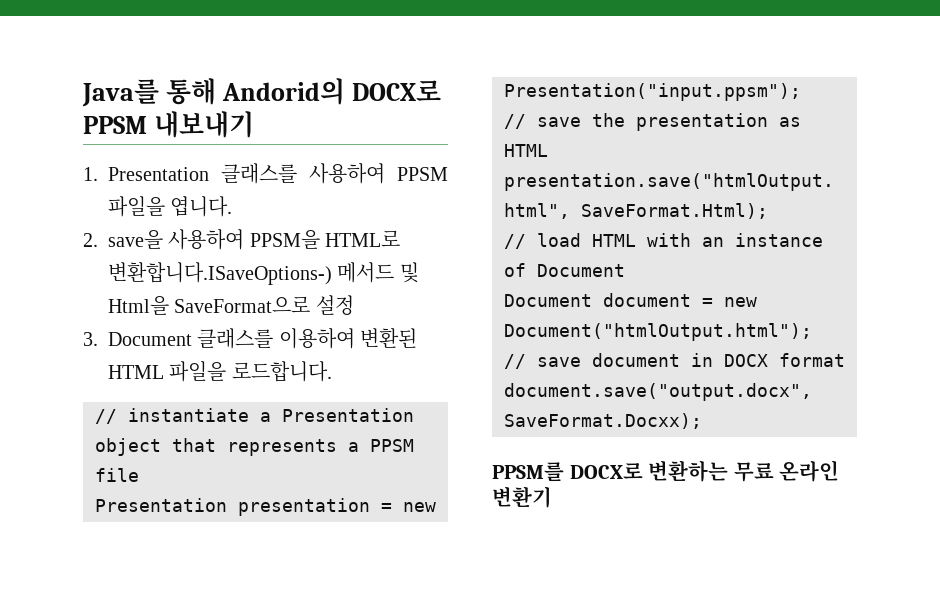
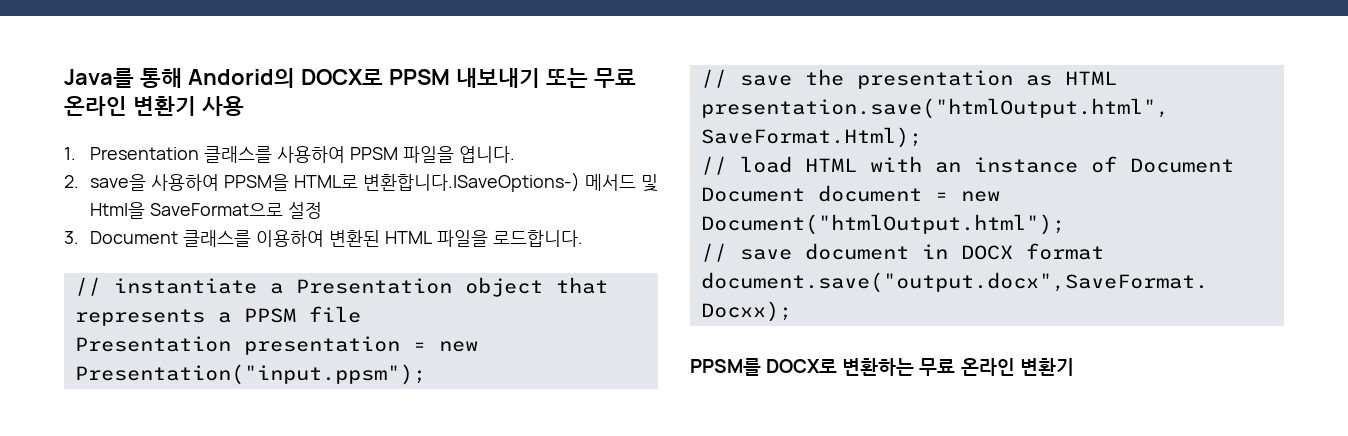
- Java를 통해 Andorid의 DOCX로 PPSM 내보내기
+ Java를 통해 Andorid의 DOCX로 PPSM 내보내기 또는 무료 온라인 변환기 사용

